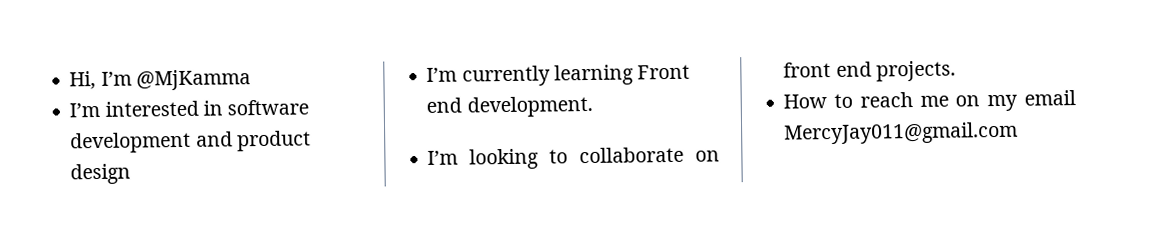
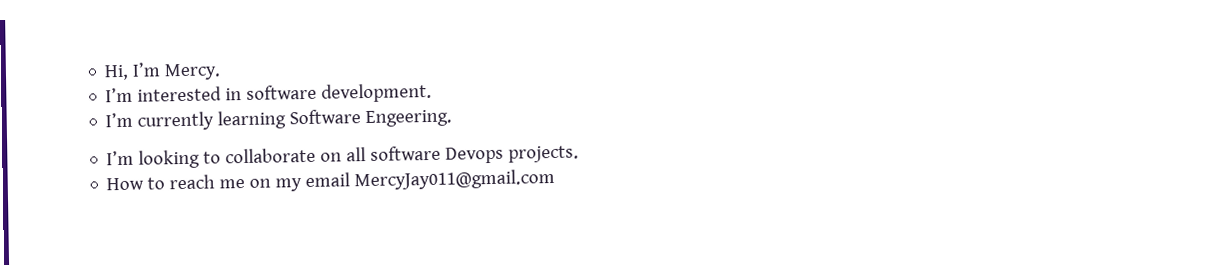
- Hi, I’m @MjKamma
+ Hi, I’m Mercy.
- I’m interested in software development and product design
+ I’m interested in software development.
- I’m currently learning Front end development.
+ I’m currently learning Software Engeering.
- I’m looking to collaborate on front end projects.
+ I’m looking to collaborate on all software Devops projects.

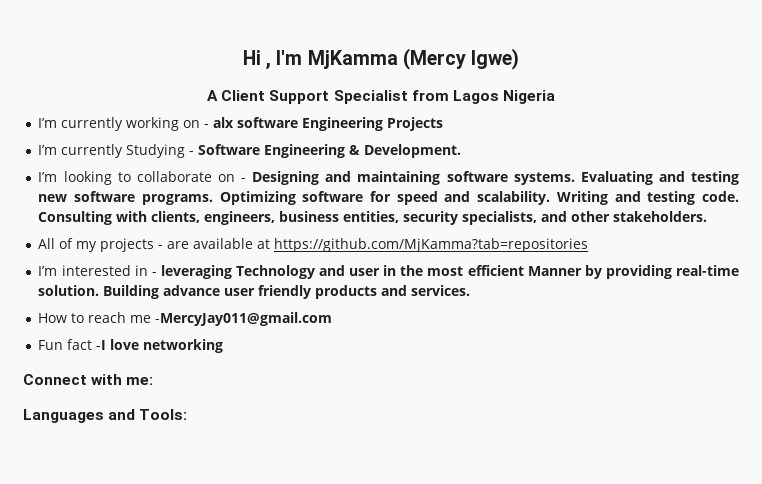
- Hi, I’m Mercy.
- I’m interested in software development.
- I’m currently learning Software Engeering.
+ Hi , I'm MjKamma (Mercy Igwe)
+ A Client Support Specialist from Lagos Nigeria
+ I’m currently working on - alx software Engineering Projects
+ I’m currently Studying - Software Engineering & Development.
- I’m looking to collaborate on all software Devops projects.
- How to reach me on my email MercyJay011@gmail.com
+ I’m looking to collaborate on - Designing and maintaining software systems. Evaluating and testing new software programs. Optimizing software for speed and scalability. Writing and testing code. Consulting with clients, engineers, business entities, security specialists, and other stakeholders.
+ All of my projects - are available at https://github.com/MjKamma?tab=repositories
+ I’m interested in - leveraging Technology and user in the most efficient Manner by providing real-time solution. Building advance user friendly products and services.
+ How to reach me -MercyJay011@gmail.com
+ Fun fact -I love networking
+ Connect with me:
+ Languages and Tools:

